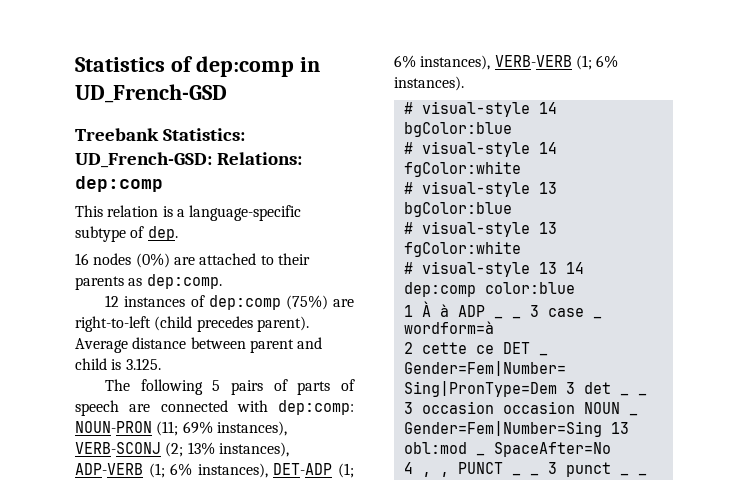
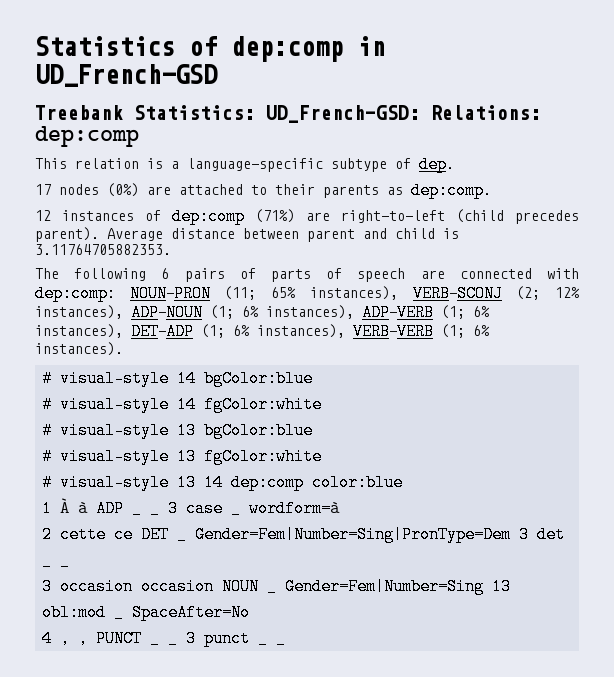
- 16 nodes (0%) are attached to their parents as dep:comp.
+ 17 nodes (0%) are attached to their parents as dep:comp.
- 12 instances of dep:comp (75%) are right-to-left (child precedes parent).
+ 12 instances of dep:comp (71%) are right-to-left (child precedes parent).
- Average distance between parent and child is 3.125.
+ Average distance between parent and child is 3.11764705882353.
- The following 5 pairs of parts of speech are connected with dep:comp: NOUN-PRON (11; 69% instances), VERB-SCONJ (2; 13% instances), ADP-VERB (1; 6% instances), DET-ADP (1; 6% instances), VERB-VERB (1; 6% instances).
+ The following 6 pairs of parts of speech are connected with dep:comp: NOUN-PRON (11; 65% instances), VERB-SCONJ (2; 12% instances), ADP-NOUN (1; 6% instances), ADP-VERB (1; 6% instances), DET-ADP (1; 6% instances), VERB-VERB (1; 6% instances).

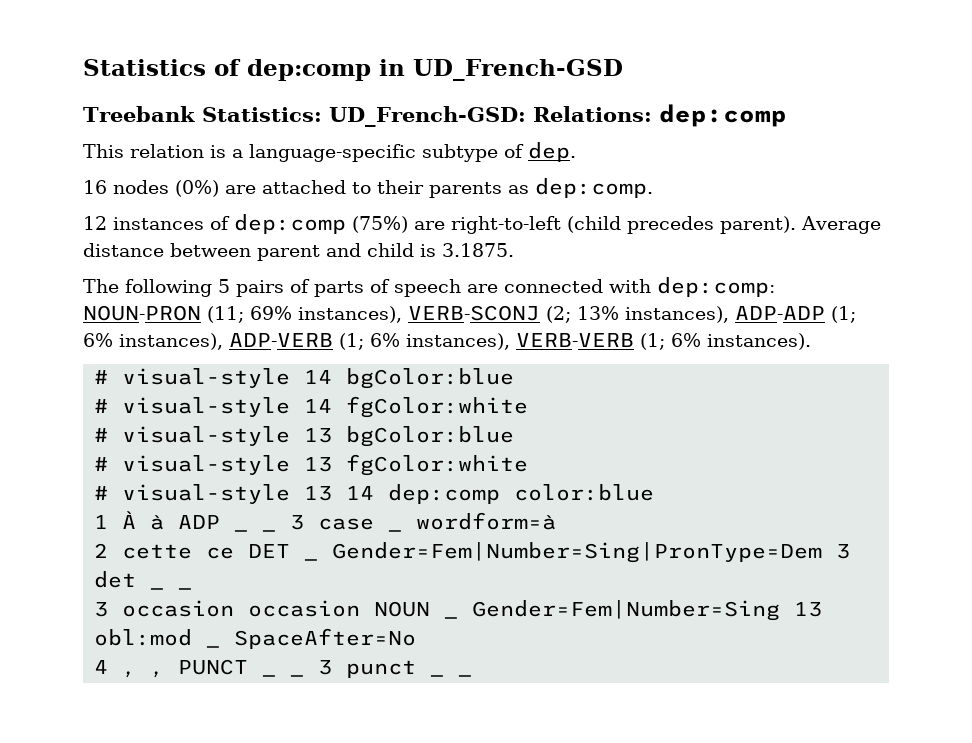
- 17 nodes (0%) are attached to their parents as dep:comp.
+ 16 nodes (0%) are attached to their parents as dep:comp.
- 12 instances of dep:comp (71%) are right-to-left (child precedes parent).
+ 12 instances of dep:comp (75%) are right-to-left (child precedes parent).
- Average distance between parent and child is 3.11764705882353.
+ Average distance between parent and child is 3.1875.
- The following 6 pairs of parts of speech are connected with dep:comp: NOUN-PRON (11; 65% instances), VERB-SCONJ (2; 12% instances), ADP-NOUN (1; 6% instances), ADP-VERB (1; 6% instances), DET-ADP (1; 6% instances), VERB-VERB (1; 6% instances).
+ The following 5 pairs of parts of speech are connected with dep:comp: NOUN-PRON (11; 69% instances), VERB-SCONJ (2; 13% instances), ADP-ADP (1; 6% instances), ADP-VERB (1; 6% instances), VERB-VERB (1; 6% instances).

